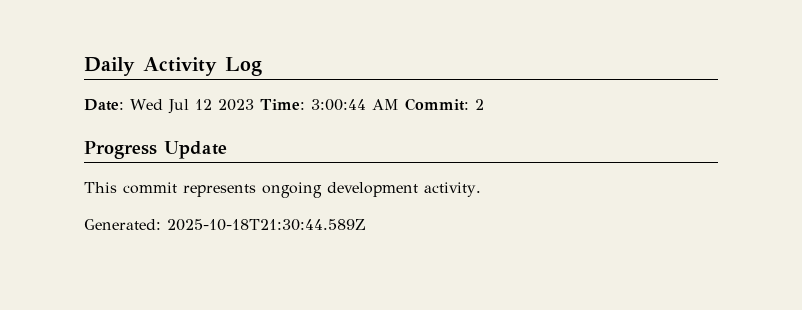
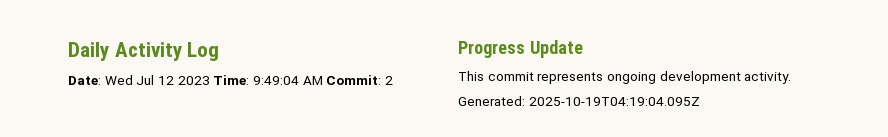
- Date: Wed Jul 12 2023 Time: 3:00:44 AM Commit: 2
+ Date: Wed Jul 12 2023 Time: 9:49:04 AM Commit: 2
- Generated: 2025-10-18T21:30:44.589Z
+ Generated: 2025-10-19T04:19:04.095Z

